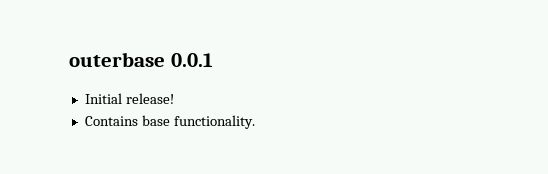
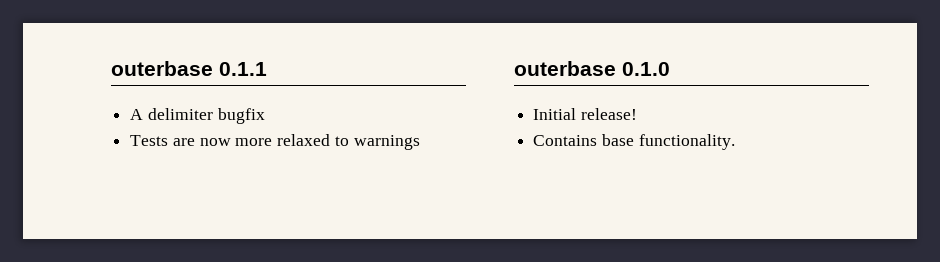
- outerbase 0.0.1
+ outerbase 0.1.1
+ A delimiter bugfix
+ Tests are now more relaxed to warnings
+ outerbase 0.1.0

